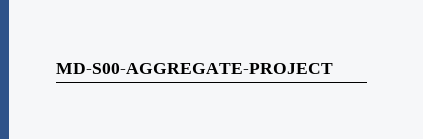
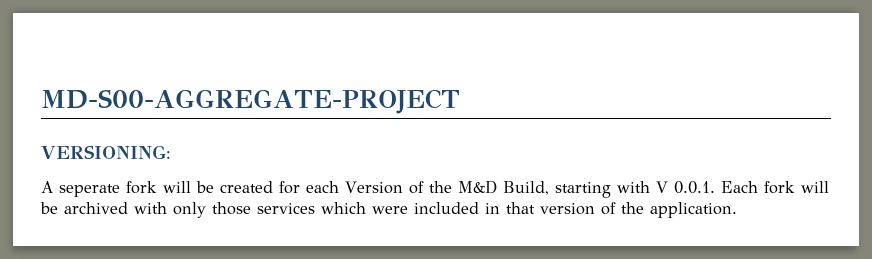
+ VERSIONING:
+ A seperate fork will be created for each Version of the M&D Build, starting with V 0.0.1. Each fork will be archived with only those services which were included in that version of the application.

